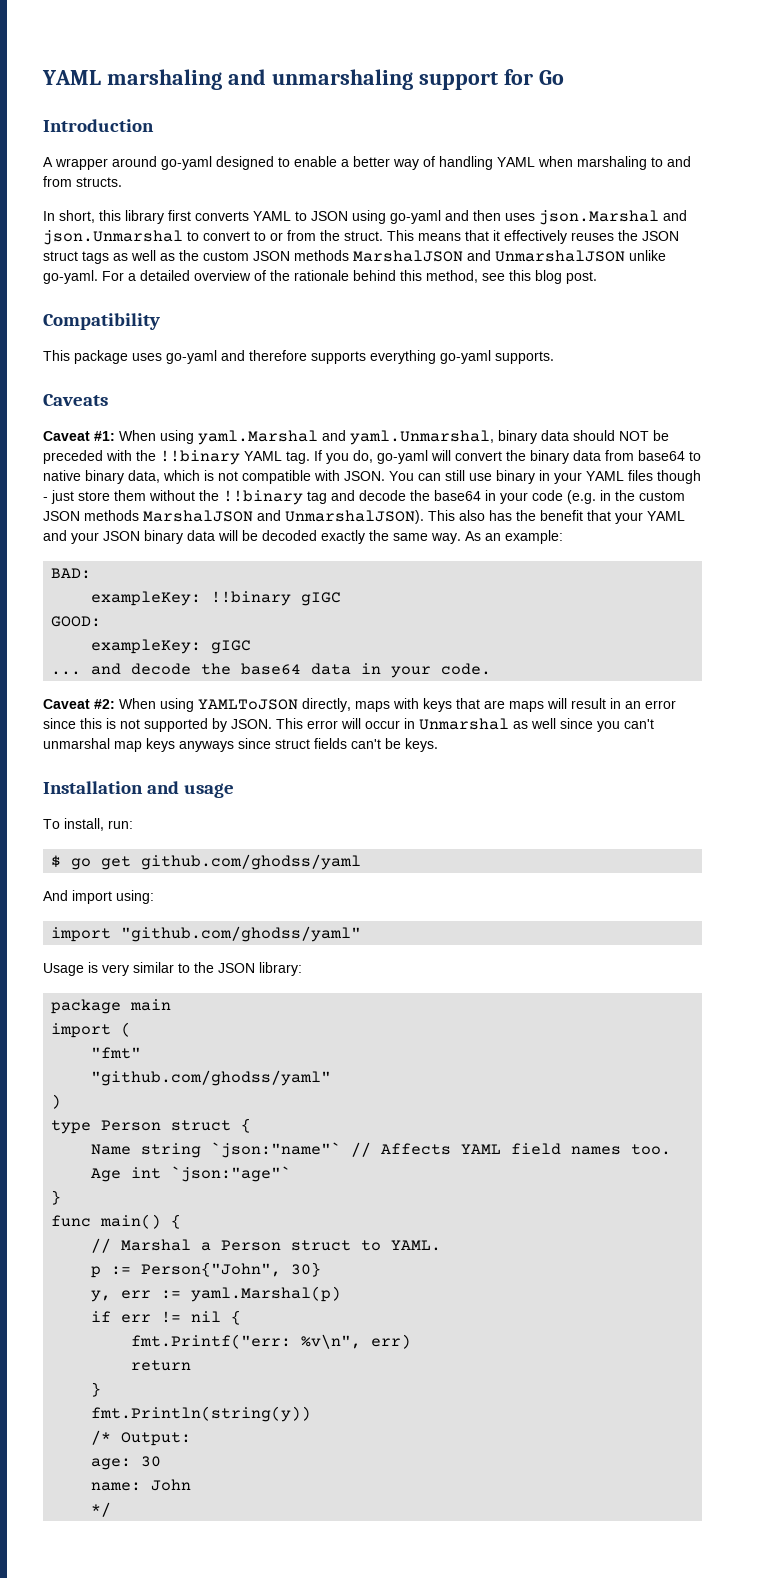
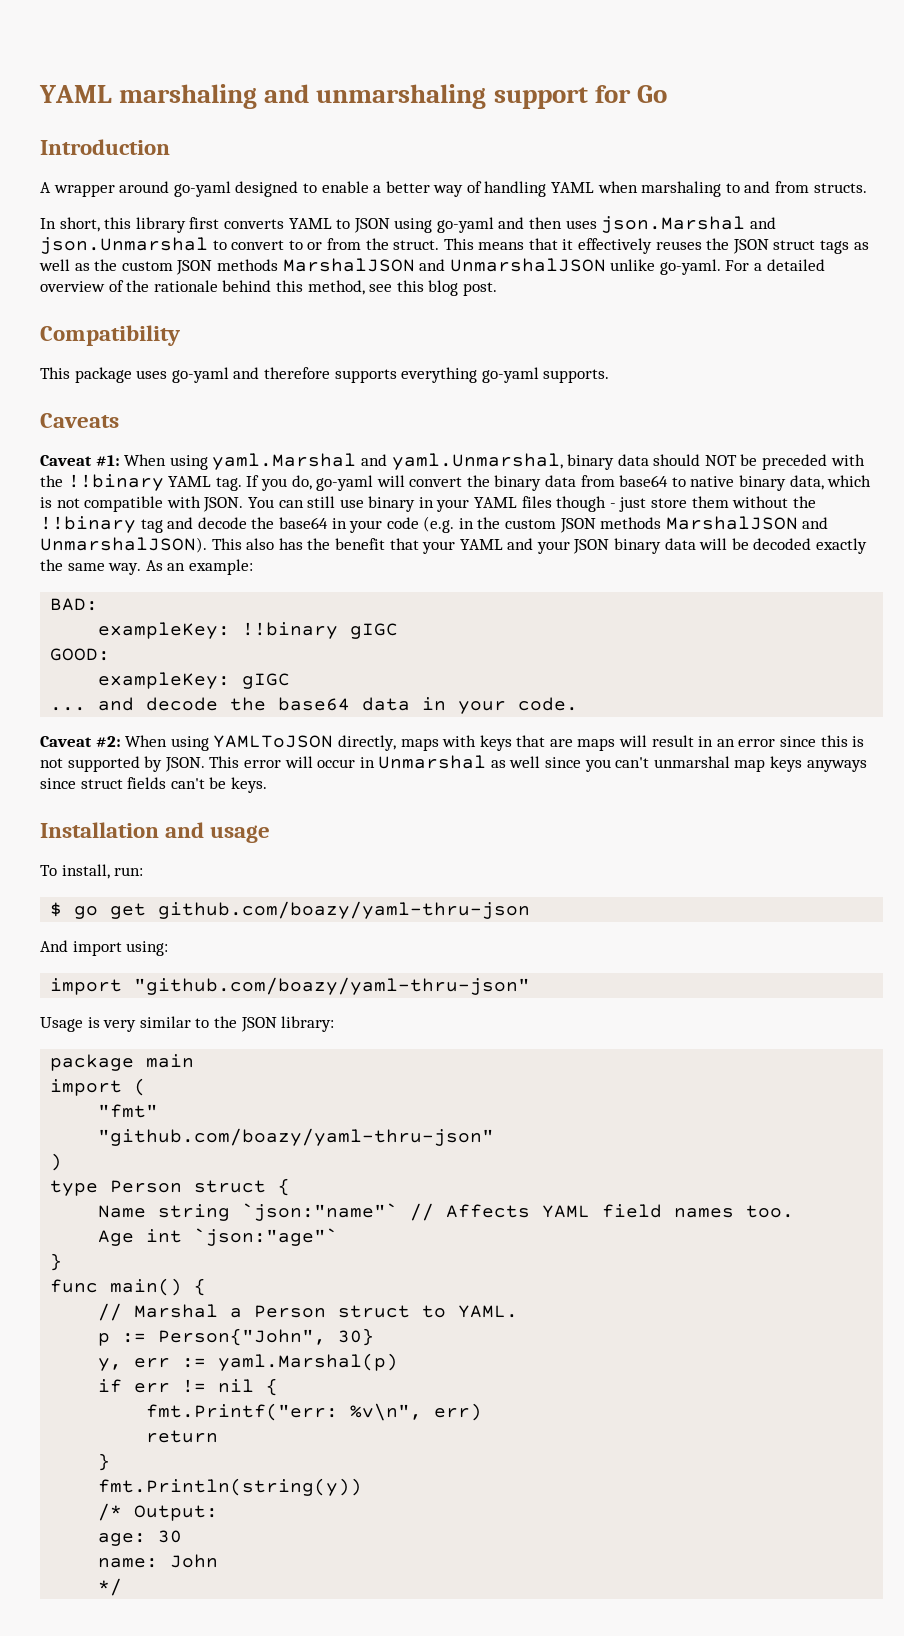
- $ go get github.com/ghodss/yaml
+ $ go get github.com/boazy/yaml-thru-json
- import "github.com/ghodss/yaml"
+ import "github.com/boazy/yaml-thru-json"
  "fmt"
- "github.com/ghodss/yaml"
+ "github.com/boazy/yaml-thru-json"

